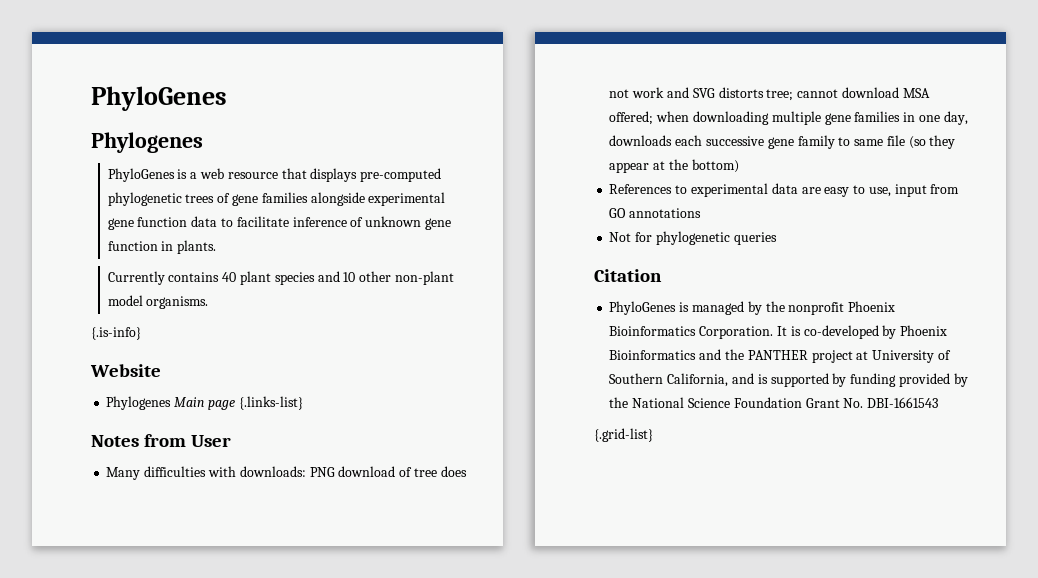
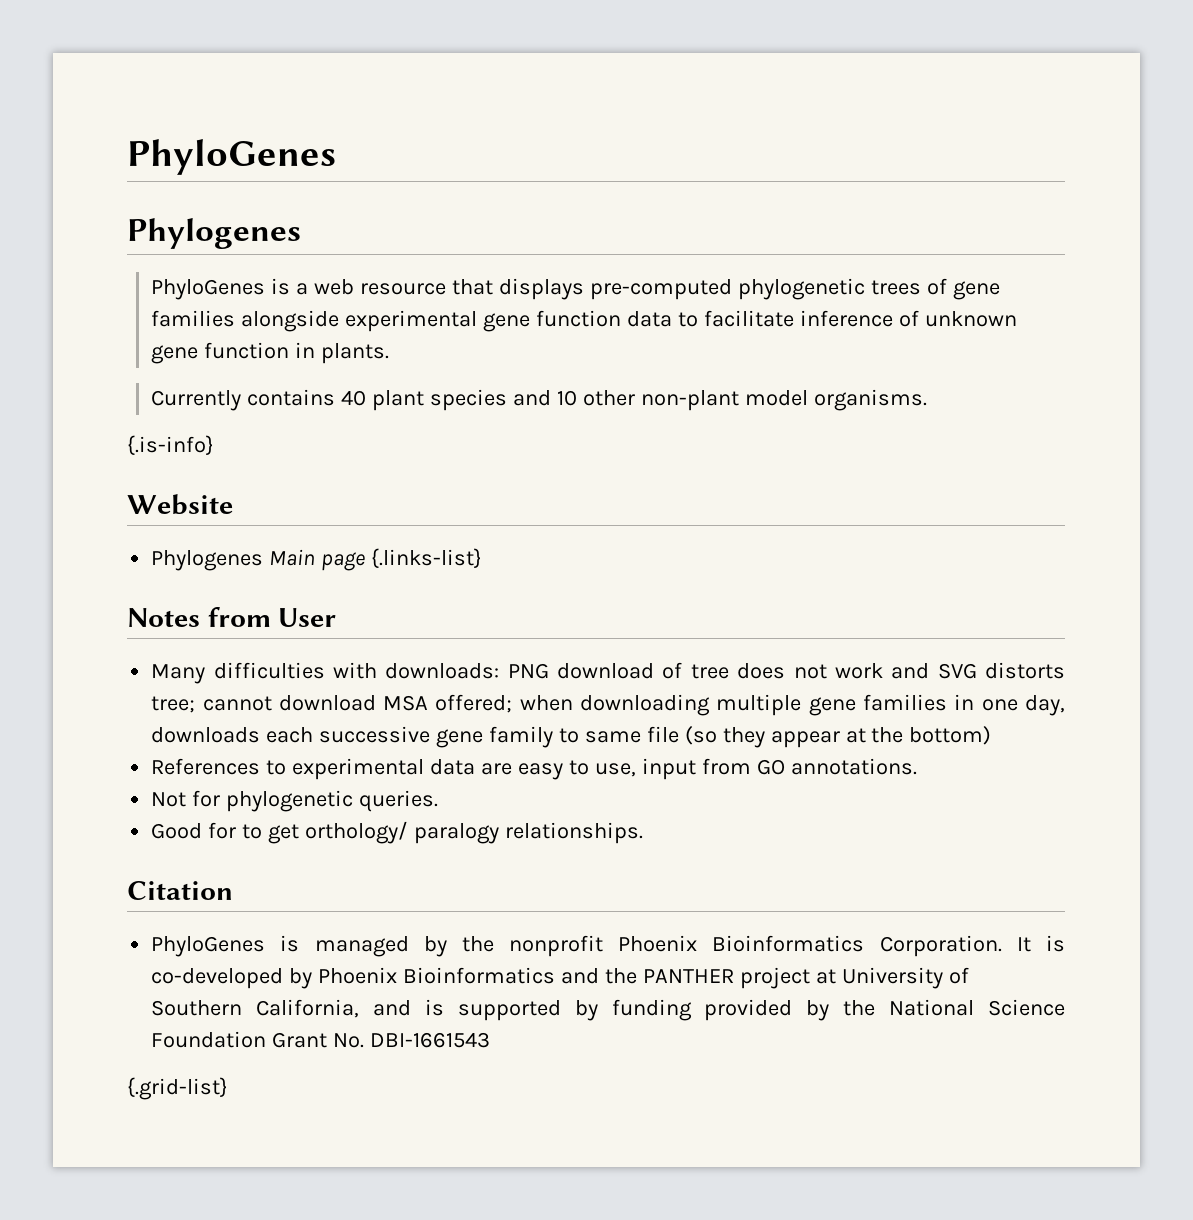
- References to experimental data are easy to use, input from GO annotations
+ References to experimental data are easy to use, input from GO annotations.
- Not for phylogenetic queries
+ Not for phylogenetic queries.
+ Good for to get orthology/ paralogy relationships.

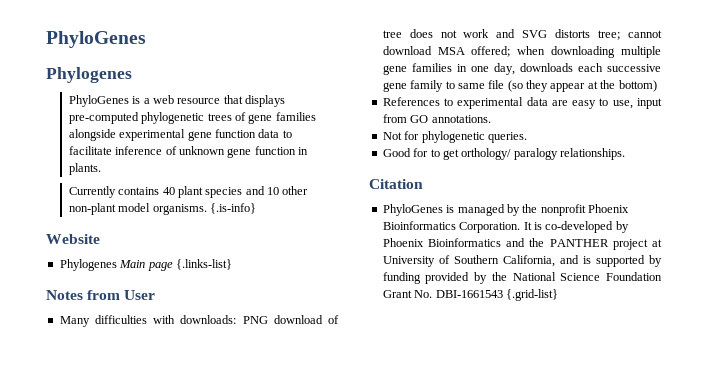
- Currently contains 40 plant species and 10 other non-plant model organisms.
- {.is-info}
+ Currently contains 40 plant species and 10 other non-plant model organisms. {.is-info}
- It is co-developed by Phoenix Bioinformatics and the PANTHER project at University of Southern California, and is supported by funding provided by the National Science Foundation Grant No. DBI-1661543
- {.grid-list}
+ It is co-developed by Phoenix Bioinformatics and the PANTHER project at University of Southern California, and is supported by funding provided by the National Science Foundation Grant No. DBI-1661543 {.grid-list}

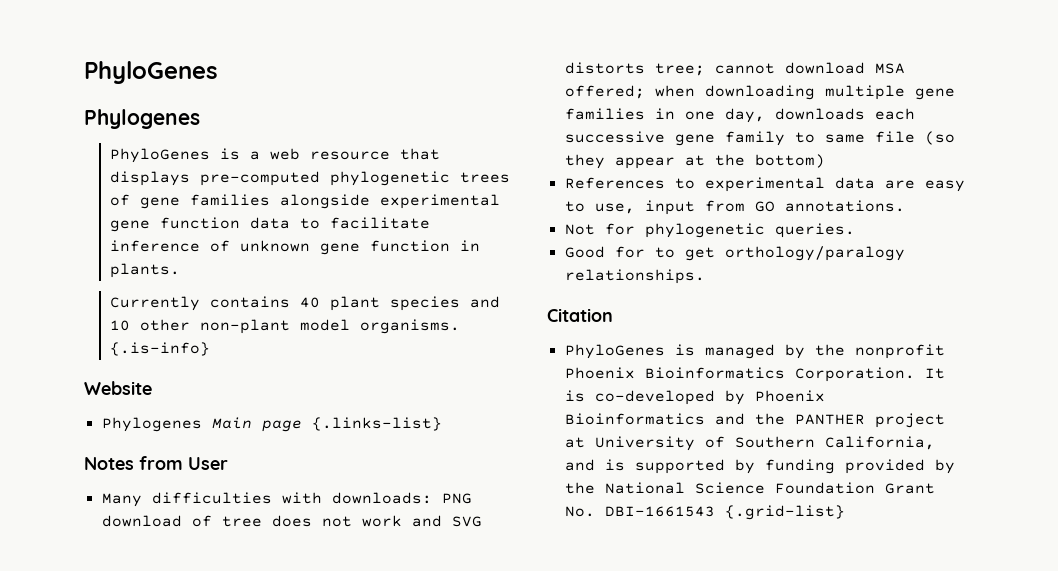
- Good for to get orthology/ paralogy relationships.
+ Good for to get orthology/paralogy relationships.

